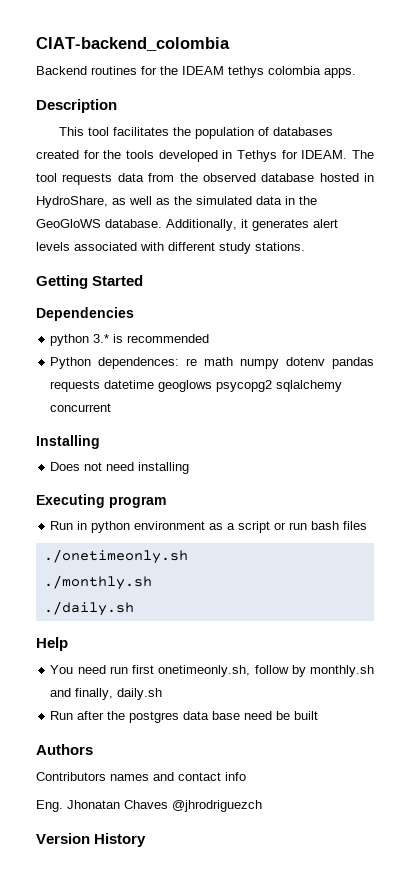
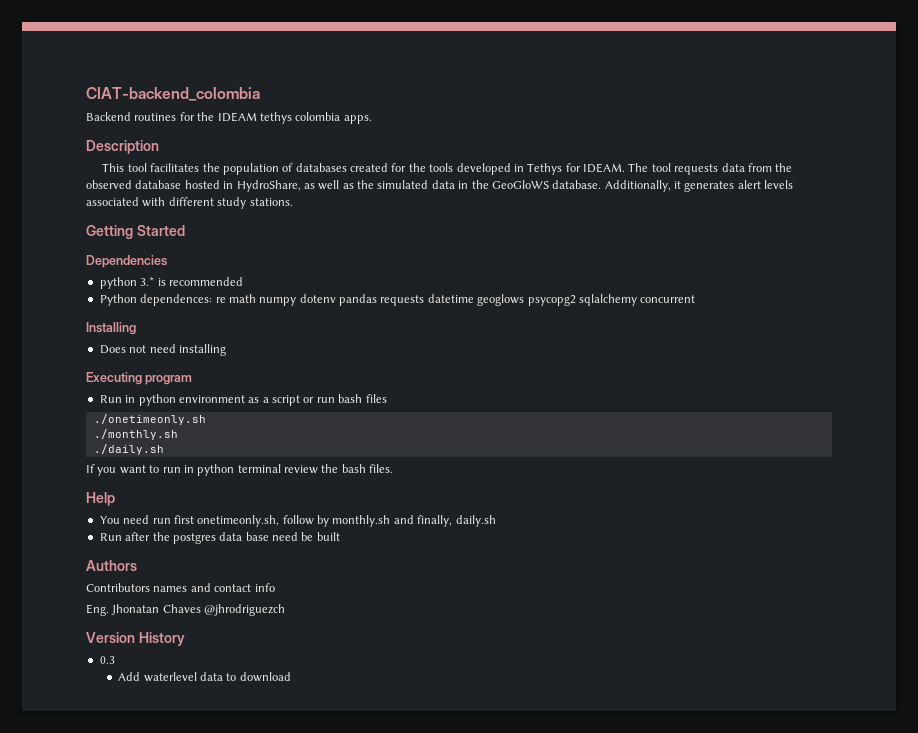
+ If you want to run in python terminal review the bash files.
+ 0.3
+ Add waterlevel data to download

